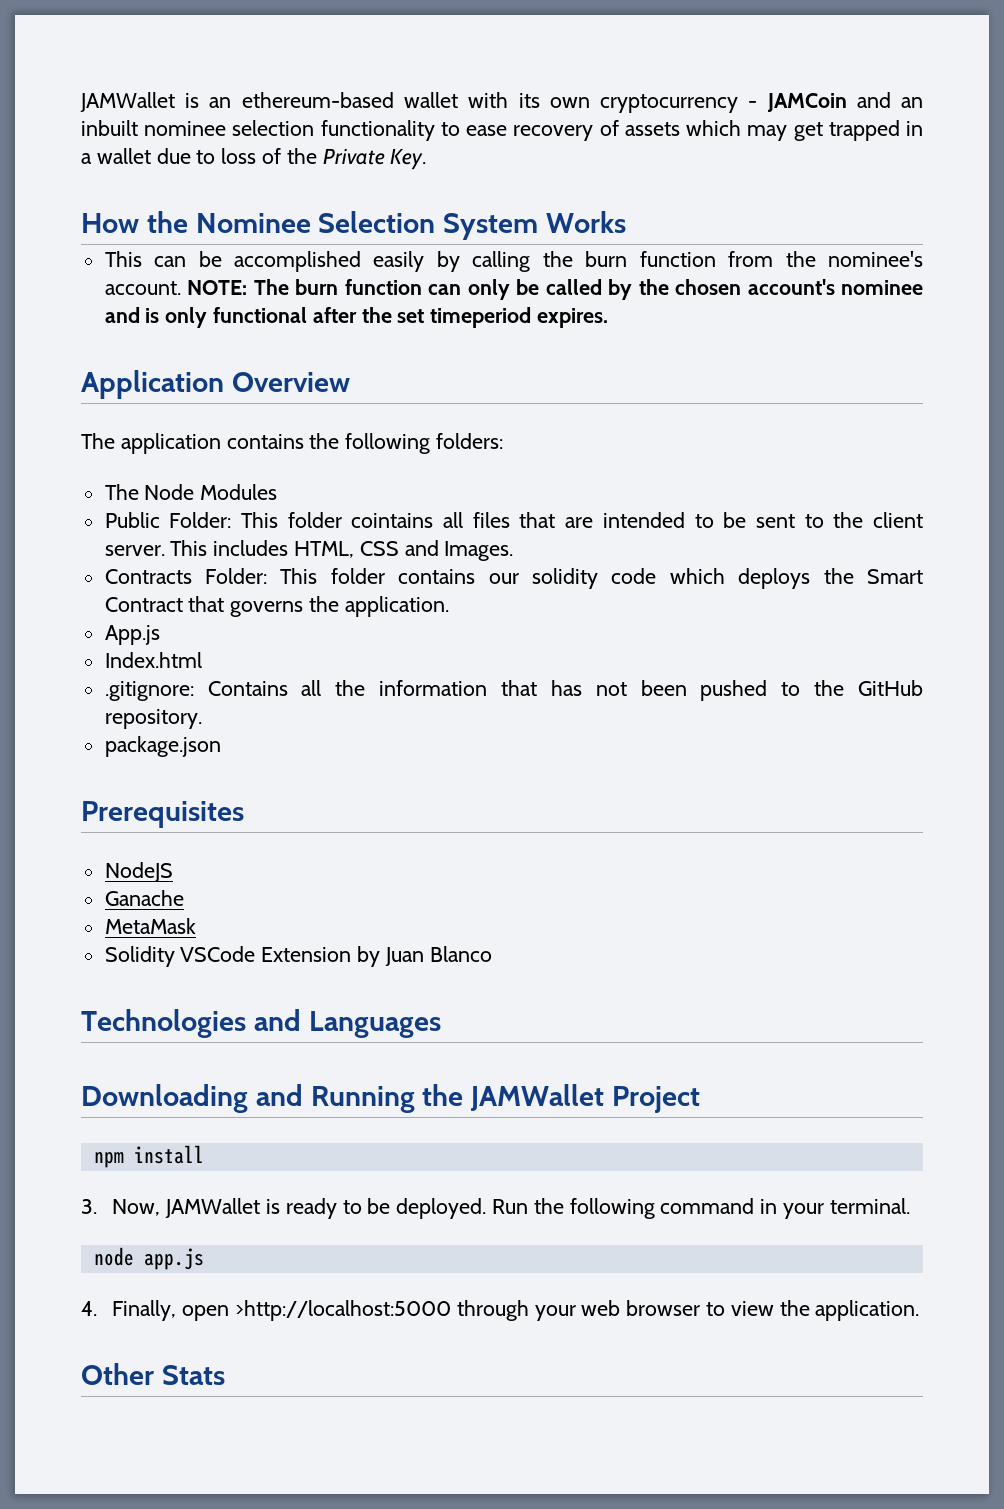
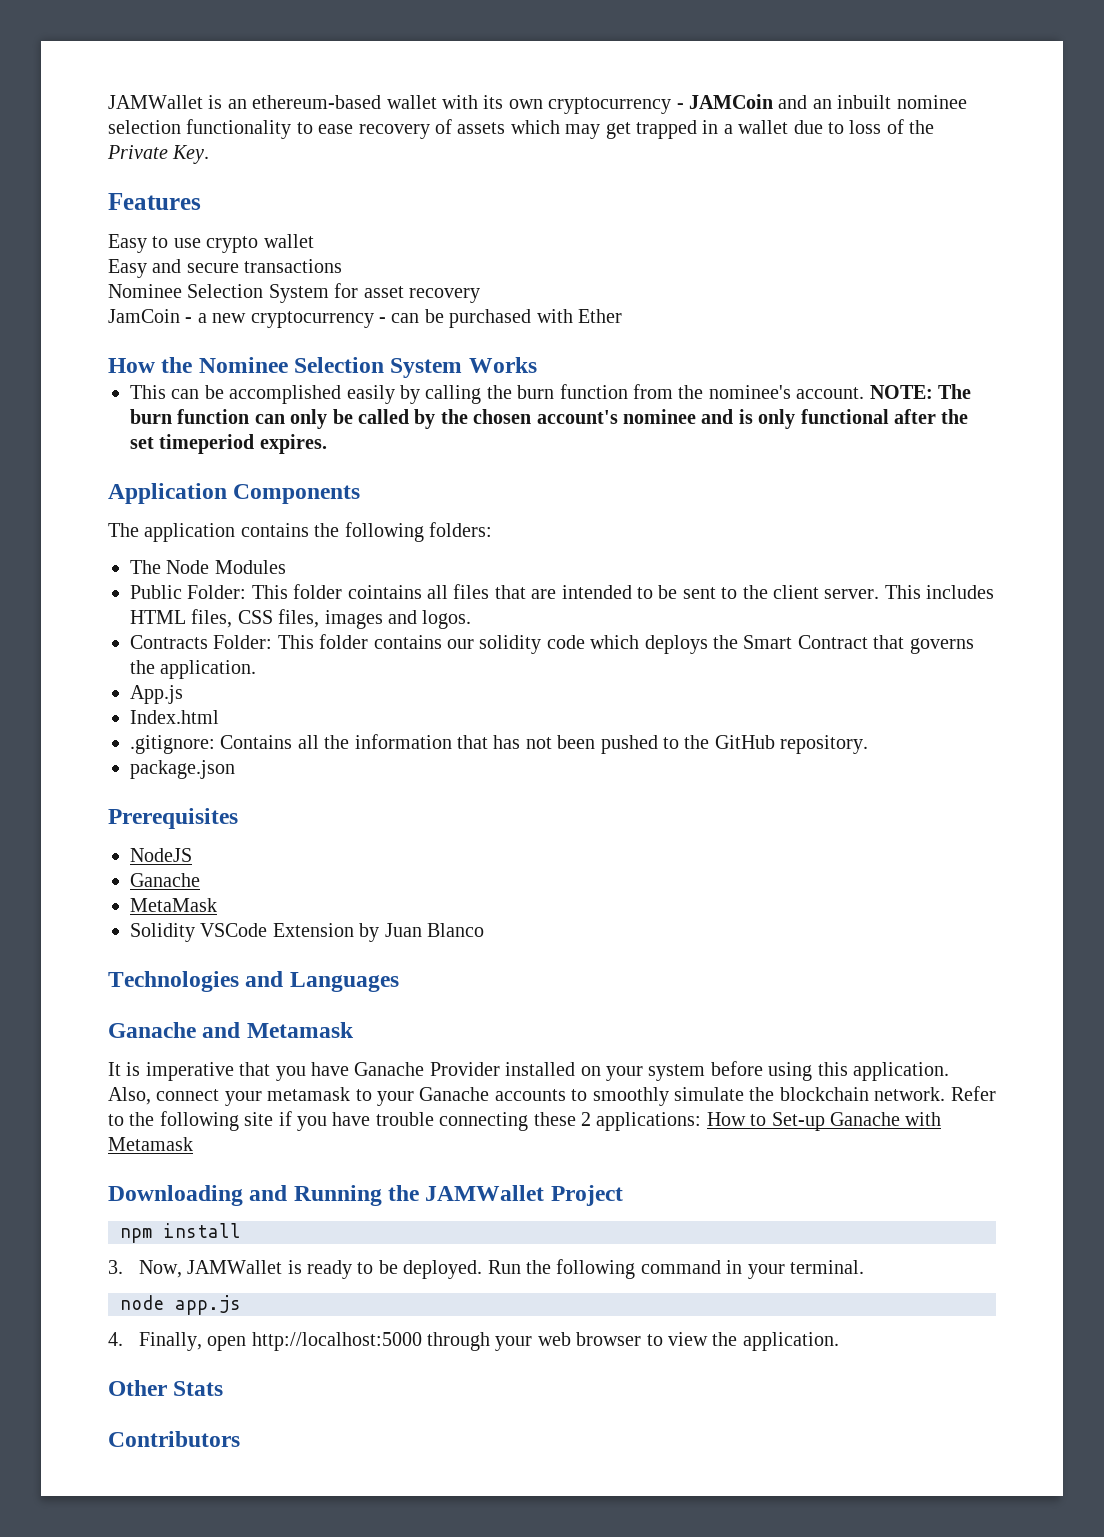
+ Features
+ Easy to use crypto wallet
+ Easy and secure transactions
+ Nominee Selection System for asset recovery
+ JamCoin - a new cryptocurrency - can be purchased with Ether
- Application Overview
+ Application Components
- This includes HTML, CSS and Images.
+ This includes HTML files, CSS files, images and logos.
+ Ganache and Metamask
+ It is imperative that you have Ganache Provider installed on your system before using this application. Also, connect your metamask to your Ganache accounts to smoothly simulate the blockchain network. Refer to the following site if you have trouble connecting these 2 applications: How to Set-up Ganache with Metamask
- 4. Finally, open >http://localhost:5000 through your web browser to view the application.
+ 4. Finally, open http://localhost:5000 through your web browser to view the application.
+ Contributors

